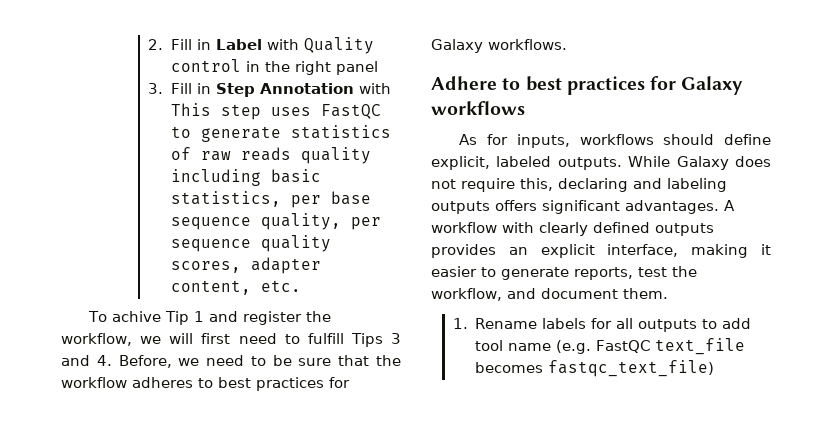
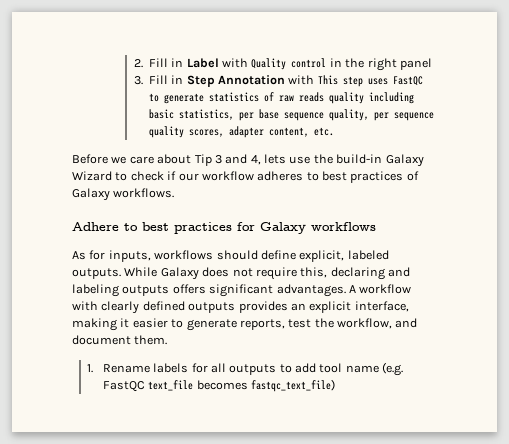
- To achive Tip 1 and register the workflow, we will first need to fulfill Tips 3 and 4. Before, we need to be sure that the workflow adheres to best practices for Galaxy workflows.
+ Before we care about Tip 3 and 4, lets use the build-in Galaxy Wizard to check if our workflow adheres to best practices of Galaxy workflows.

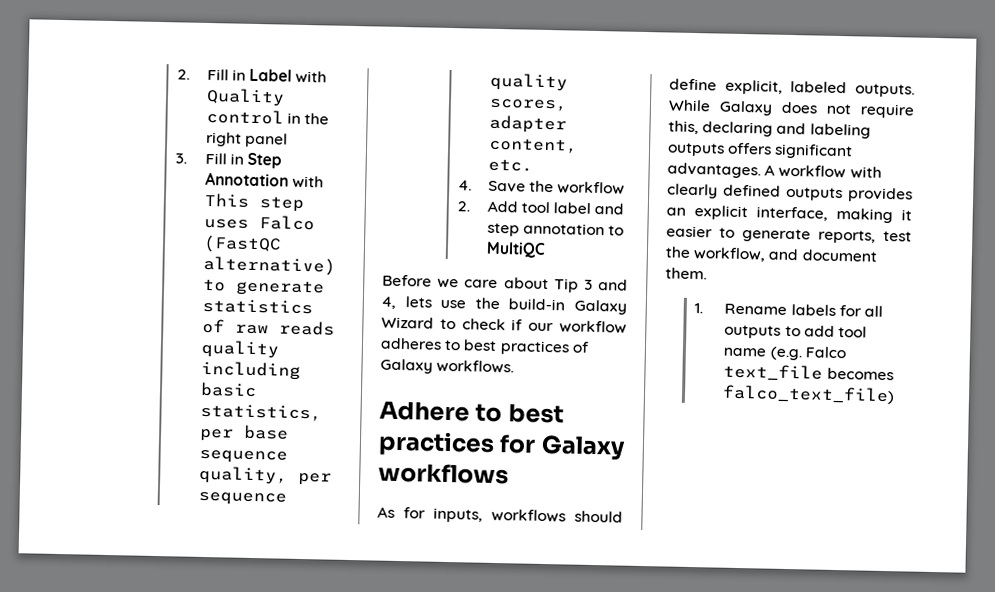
- 3. Fill in Step Annotation with This step uses FastQC to generate statistics of raw reads quality including basic statistics, per base sequence quality, per sequence quality scores, adapter content, etc.
+ 3. Fill in Step Annotation with This step uses Falco (FastQC alternative) to generate statistics of raw reads quality including basic statistics, per base sequence quality, per sequence quality scores, adapter content, etc.
+ 4. Save the workflow
+ 2. Add tool label and step annotation to MultiQC
- 1. Rename labels for all outputs to add tool name (e.g. FastQC text_file becomes fastqc_text_file)
+ 1. Rename labels for all outputs to add tool name (e.g. Falco text_file becomes falco_text_file)

